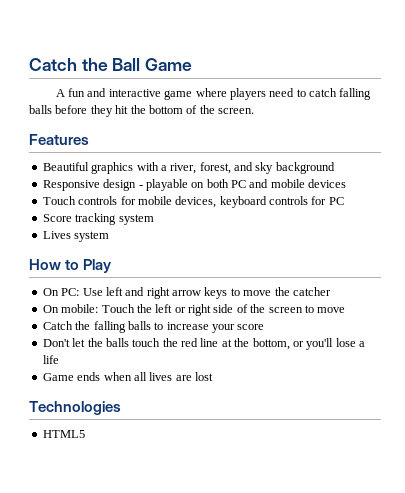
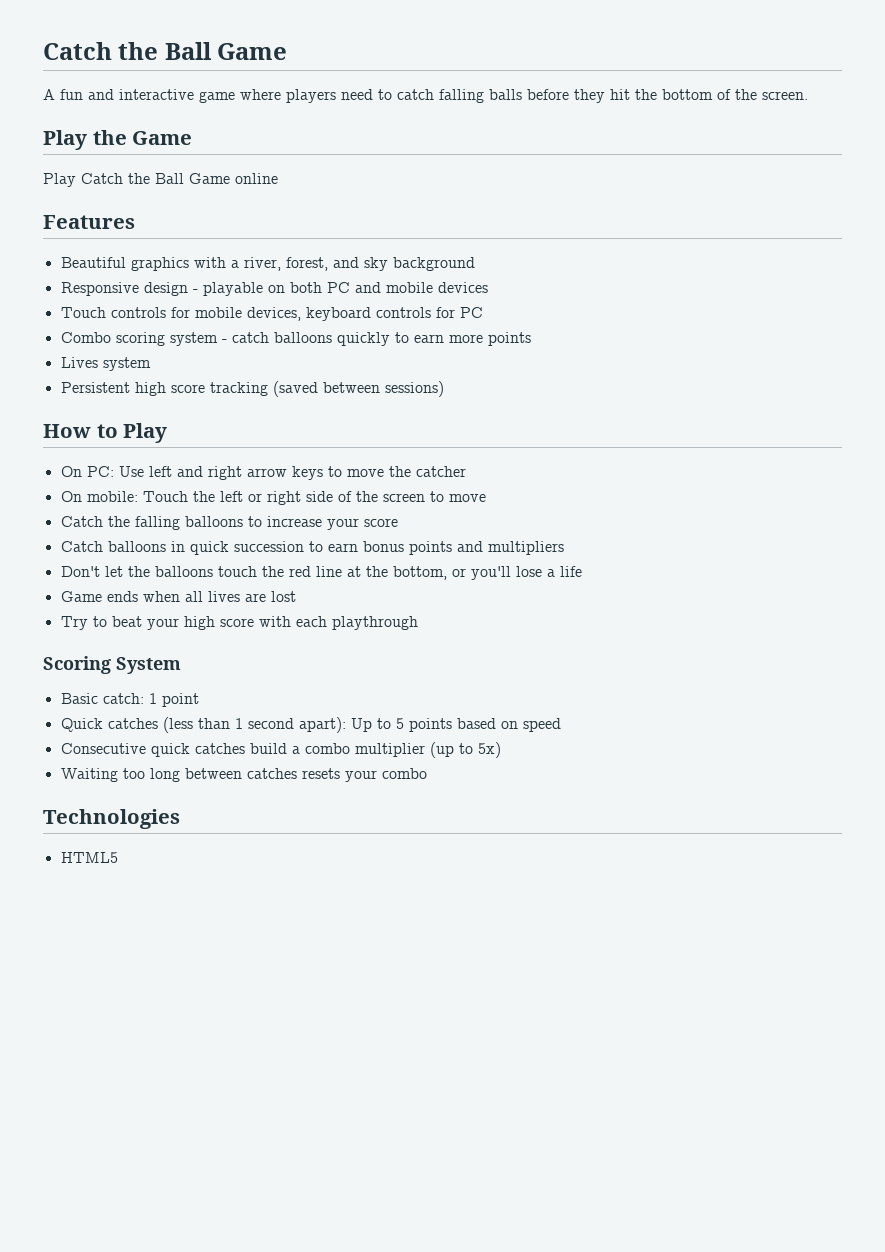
+ Play the Game
+ Play Catch the Ball Game online
- Score tracking system
+ Combo scoring system - catch balloons quickly to earn more points
  Lives system
+ Persistent high score tracking (saved between sessions)
- Catch the falling balls to increase your score
+ Catch the falling balloons to increase your score
+ Catch balloons in quick succession to earn bonus points and multipliers
- Don't let the balls touch the red line at the bottom, or you'll lose a life
+ Don't let the balloons touch the red line at the bottom, or you'll lose a life
+ Try to beat your high score with each playthrough
+ Scoring System
+ Basic catch: 1 point
+ Quick catches (less than 1 second apart): Up to 5 points based on speed
+ Consecutive quick catches build a combo multiplier (up to 5x)
+ Waiting too long between catches resets your combo

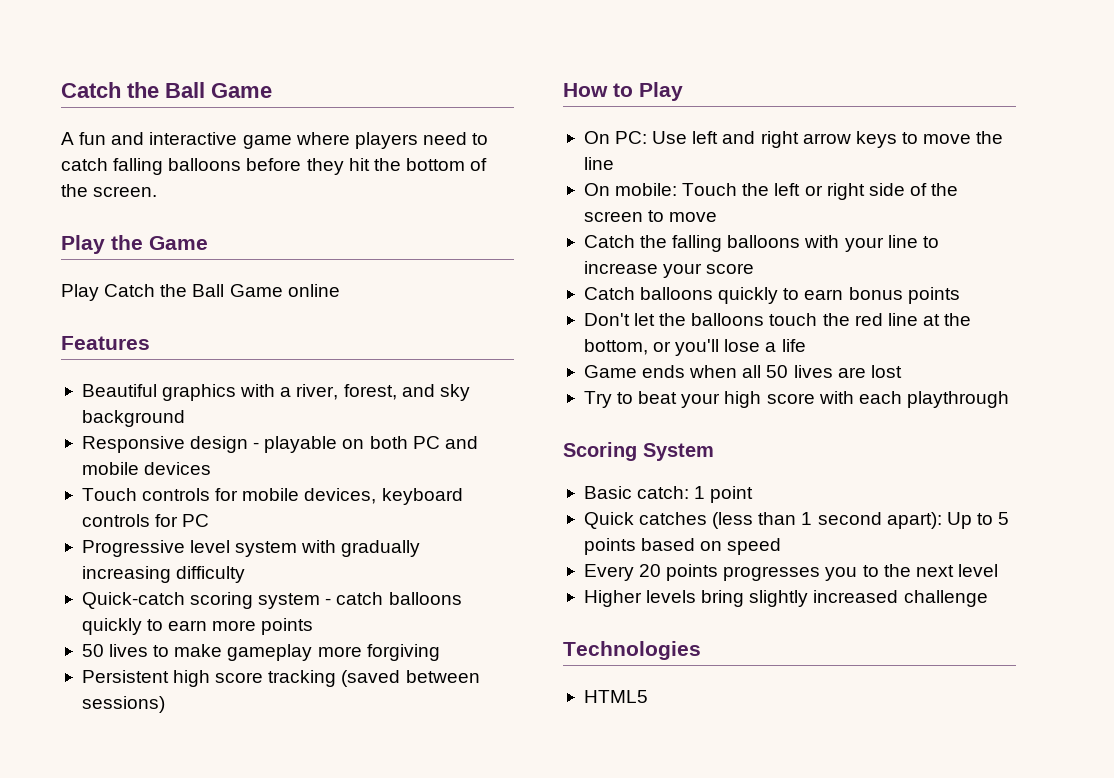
- A fun and interactive game where players need to catch falling balls before they hit the bottom of the screen.
+ A fun and interactive game where players need to catch falling balloons before they hit the bottom of the screen.
- Combo scoring system - catch balloons quickly to earn more points
+ Progressive level system with gradually increasing difficulty
+ Quick-catch scoring system - catch balloons quickly to earn more points
- Lives system
+ 50 lives to make gameplay more forgiving
- On PC: Use left and right arrow keys to move the catcher
+ On PC: Use left and right arrow keys to move the line
- Catch the falling balloons to increase your score
+ Catch the falling balloons with your line to increase your score
- Catch balloons in quick succession to earn bonus points and multipliers
+ Catch balloons quickly to earn bonus points
- Game ends when all lives are lost
+ Game ends when all 50 lives are lost
- Consecutive quick catches build a combo multiplier (up to 5x)
- Waiting too long between catches resets your combo
+ Every 20 points progresses you to the next level
+ Higher levels bring slightly increased challenge

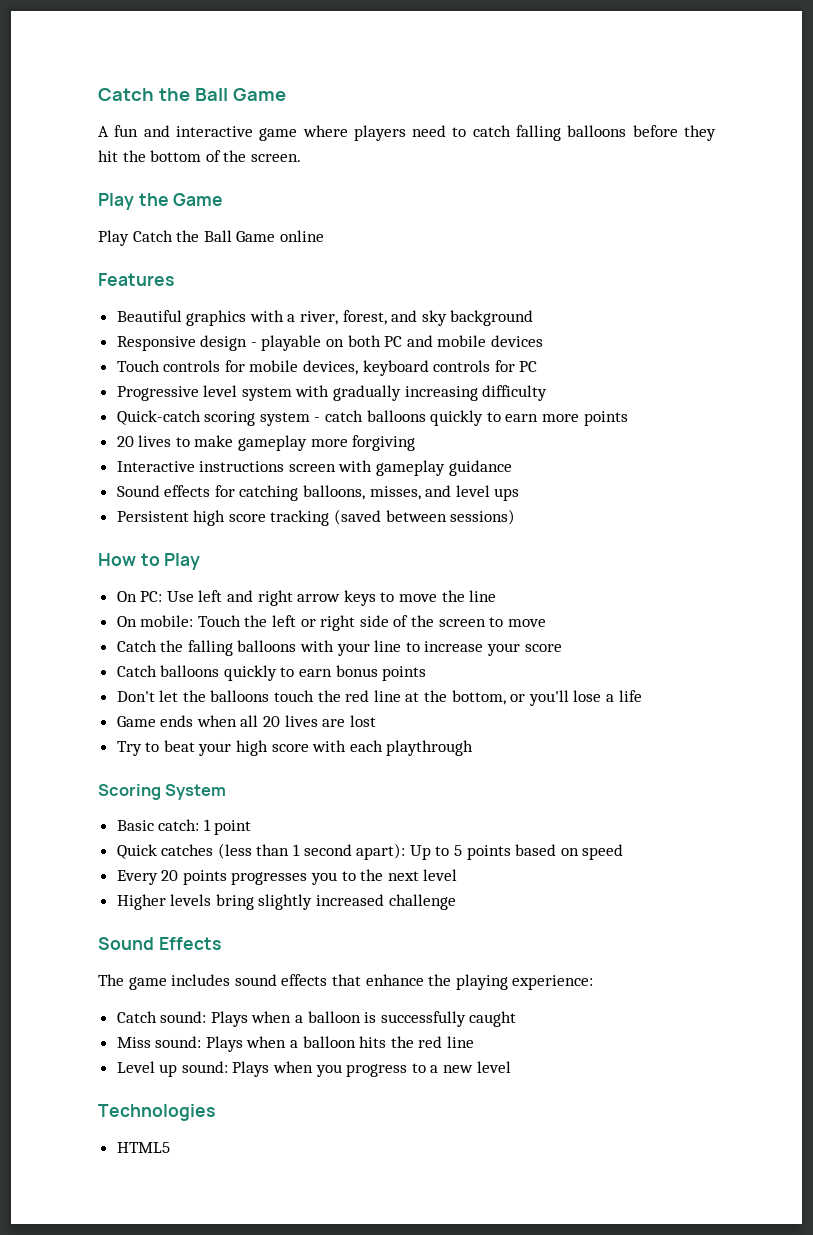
- 50 lives to make gameplay more forgiving
+ 20 lives to make gameplay more forgiving
+ Interactive instructions screen with gameplay guidance
+ Sound effects for catching balloons, misses, and level ups
- Game ends when all 50 lives are lost
+ Game ends when all 20 lives are lost
+ Sound Effects
+ The game includes sound effects that enhance the playing experience:
+ Catch sound: Plays when a balloon is successfully caught
+ Miss sound: Plays when a balloon hits the red line
+ Level up sound: Plays when you progress to a new level

